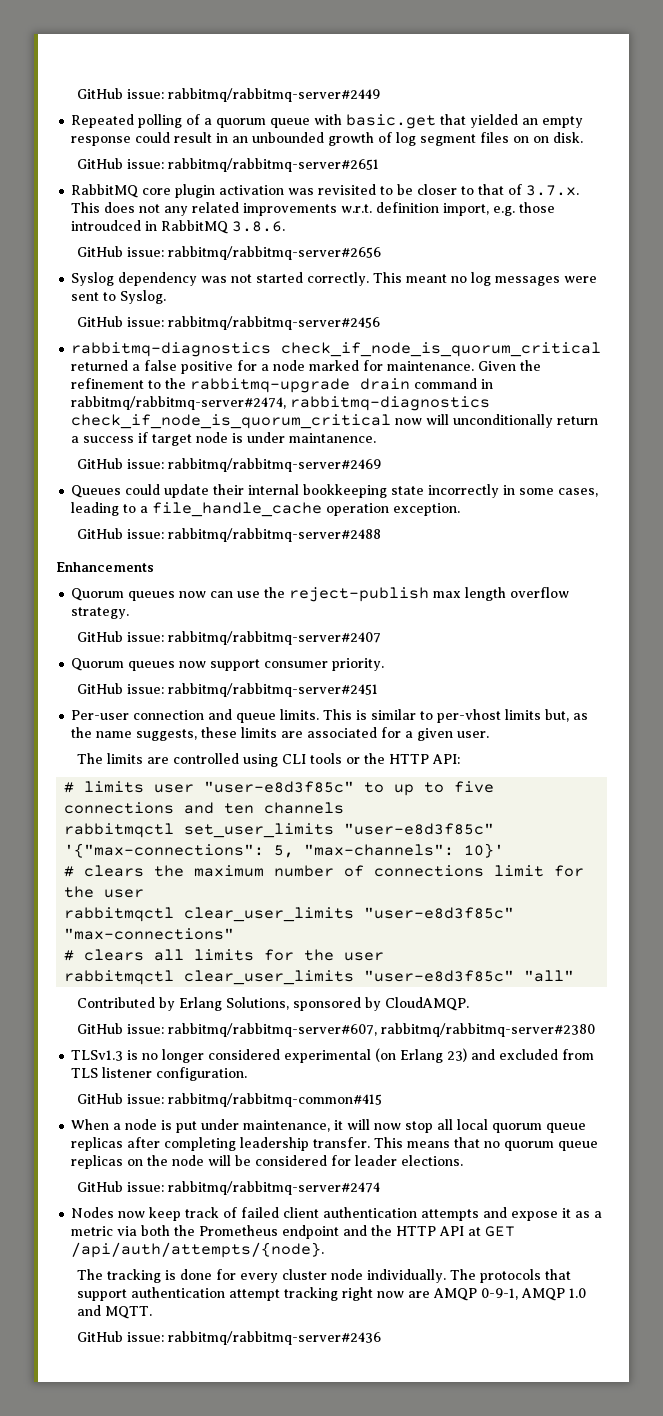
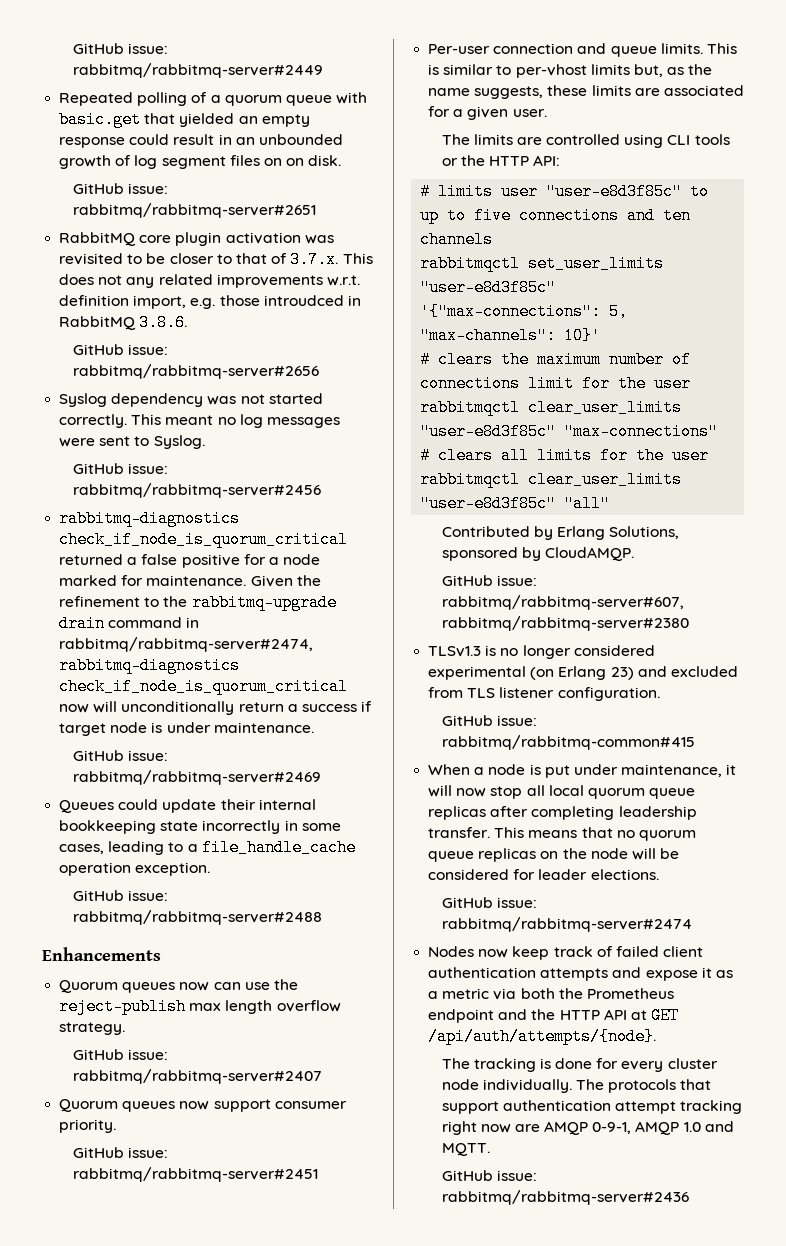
- Given the refinement to the rabbitmq-upgrade drain command in rabbitmq/rabbitmq-server#2474, rabbitmq-diagnostics check_if_node_is_quorum_critical now will unconditionally return a success if target node is under maintanence.
+ Given the refinement to the rabbitmq-upgrade drain command in rabbitmq/rabbitmq-server#2474, rabbitmq-diagnostics check_if_node_is_quorum_critical now will unconditionally return a success if target node is under maintenance.

